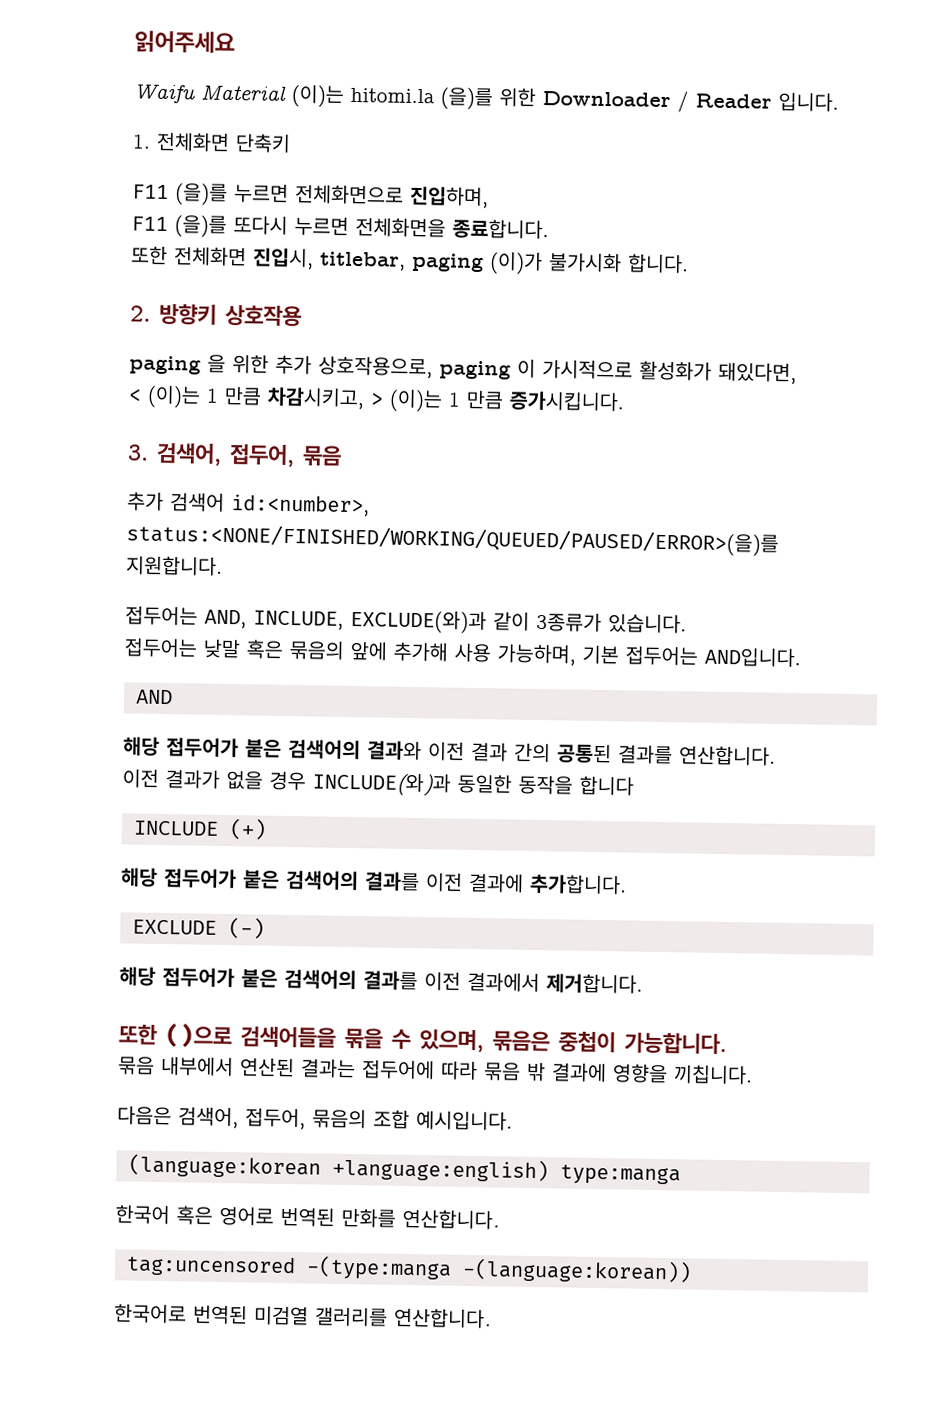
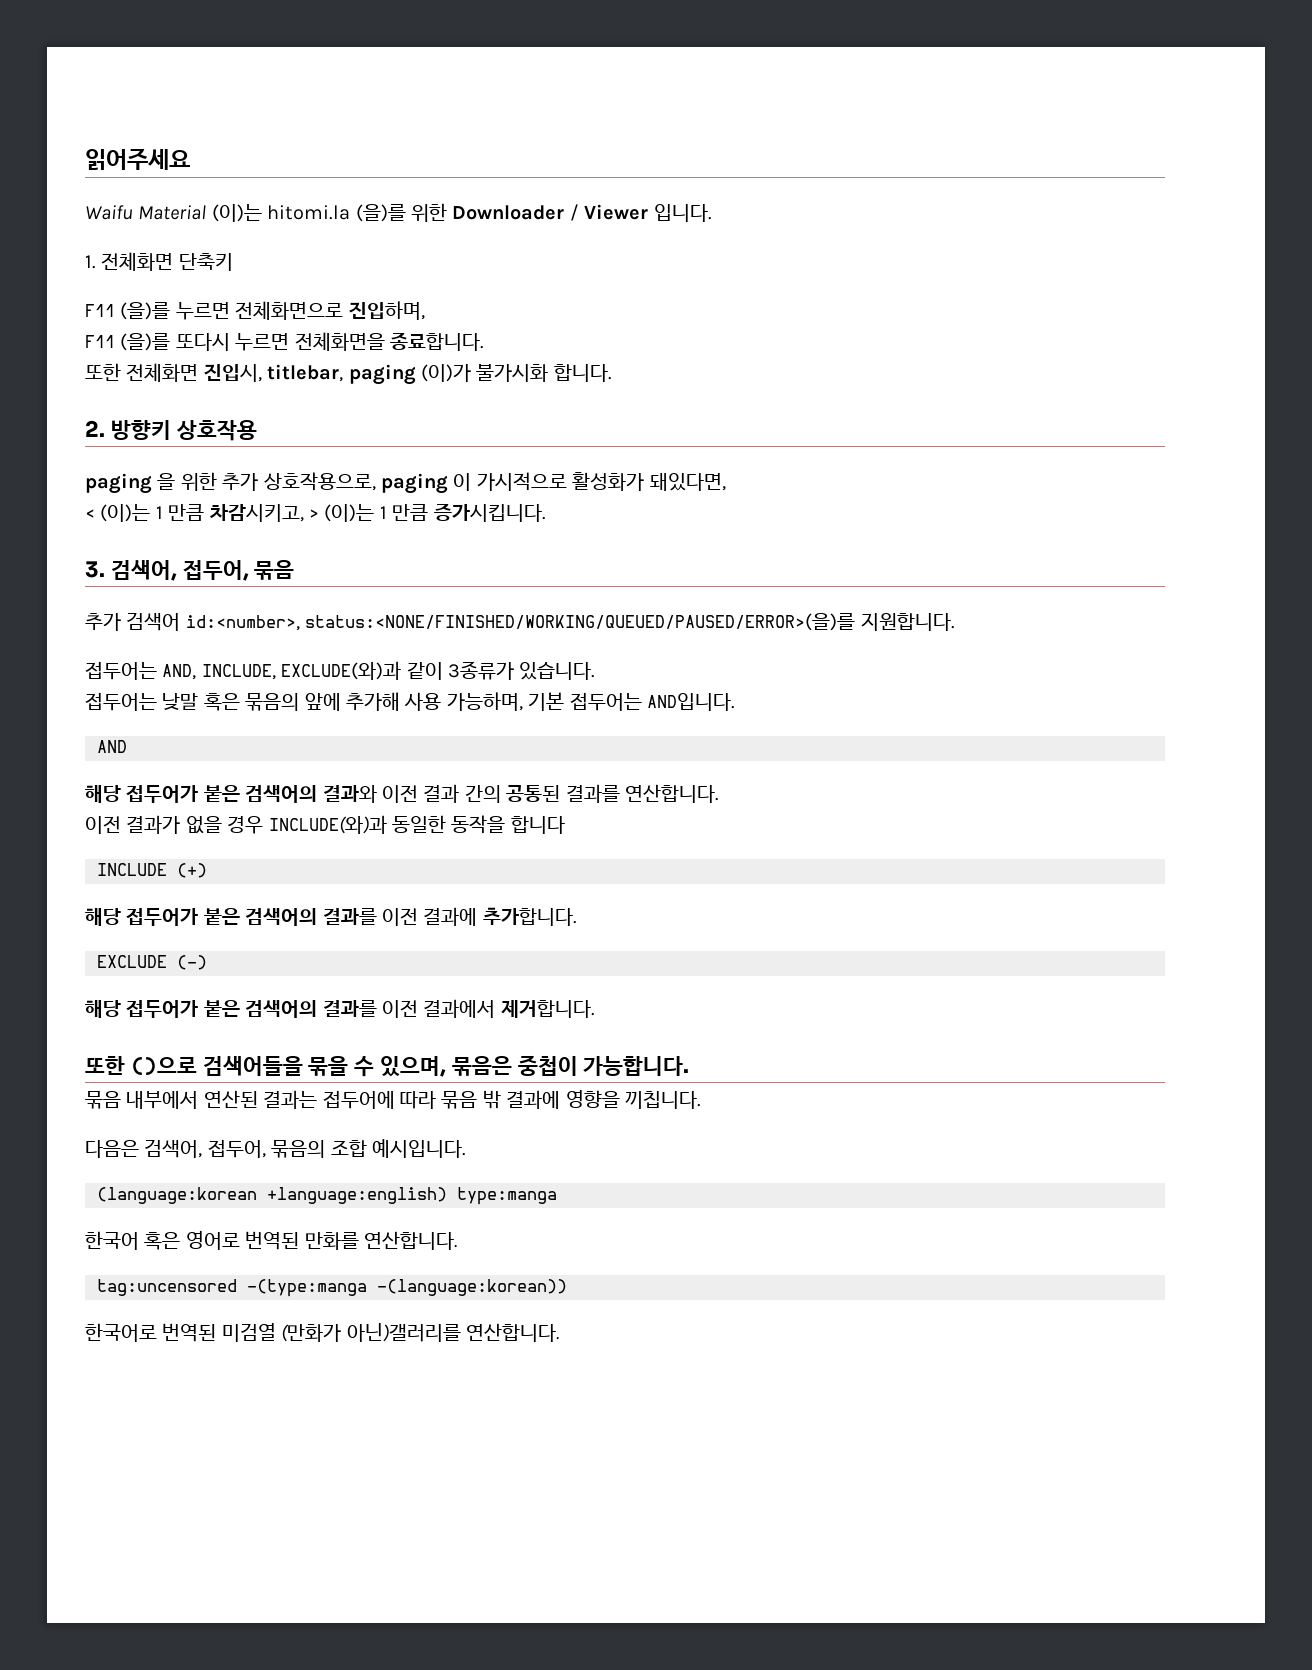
- Waifu Material (이)는 hitomi.la (을)를 위한 Downloader / Reader 입니다.
+ Waifu Material (이)는 hitomi.la (을)를 위한 Downloader / Viewer 입니다.
- 한국어로 번역된 미검열 갤러리를 연산합니다.
+ 한국어로 번역된 미검열 (만화가 아닌)갤러리를 연산합니다.

